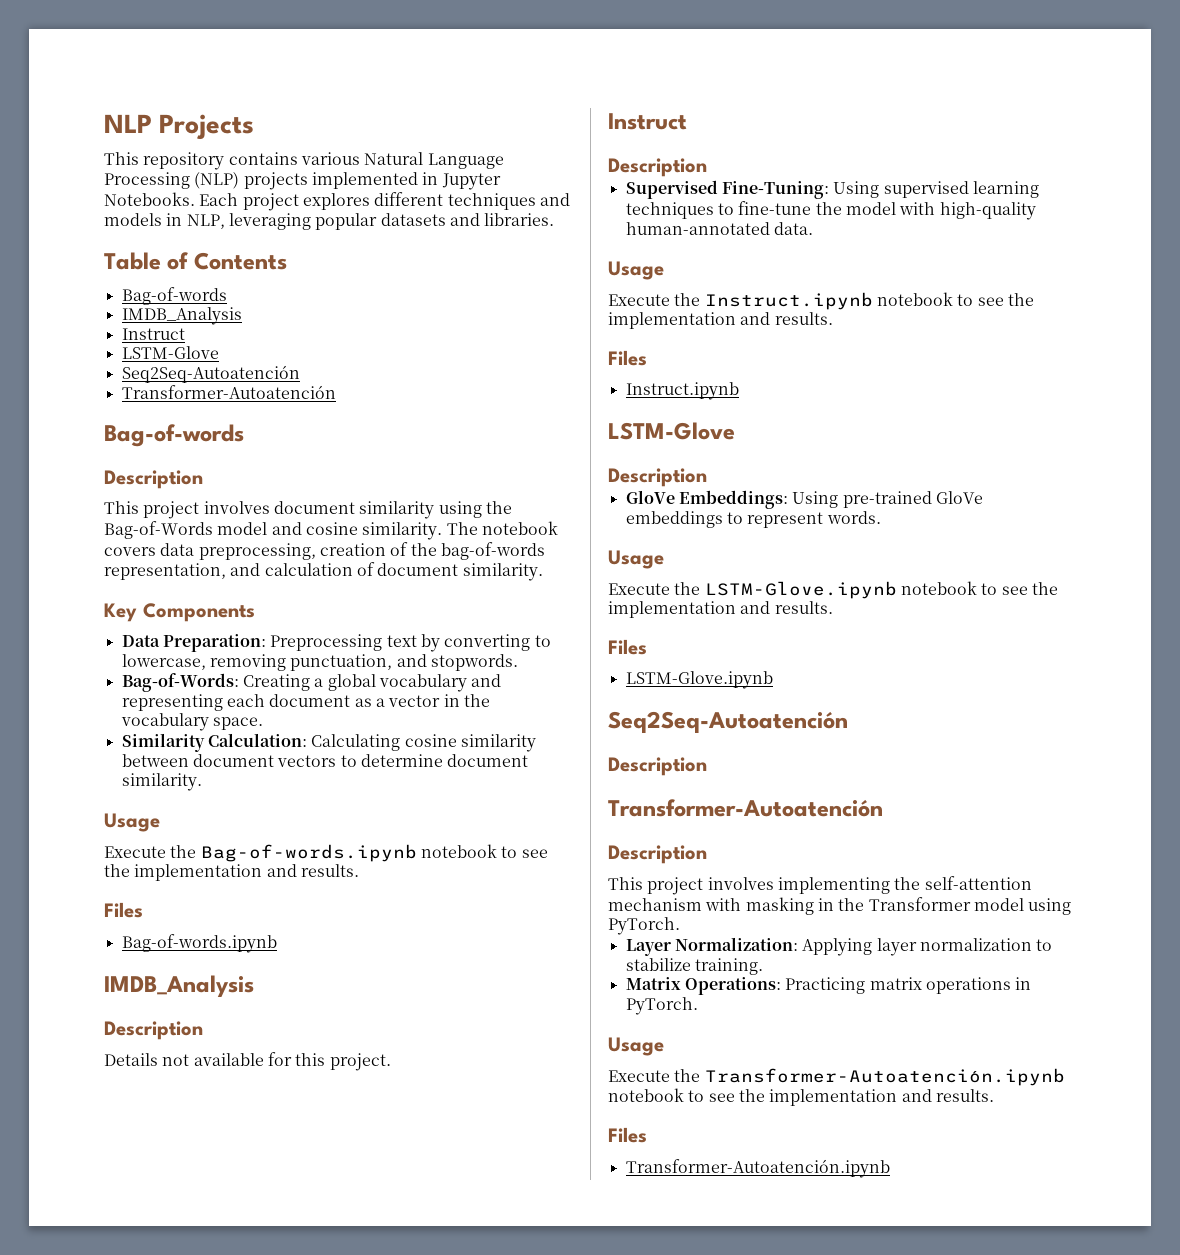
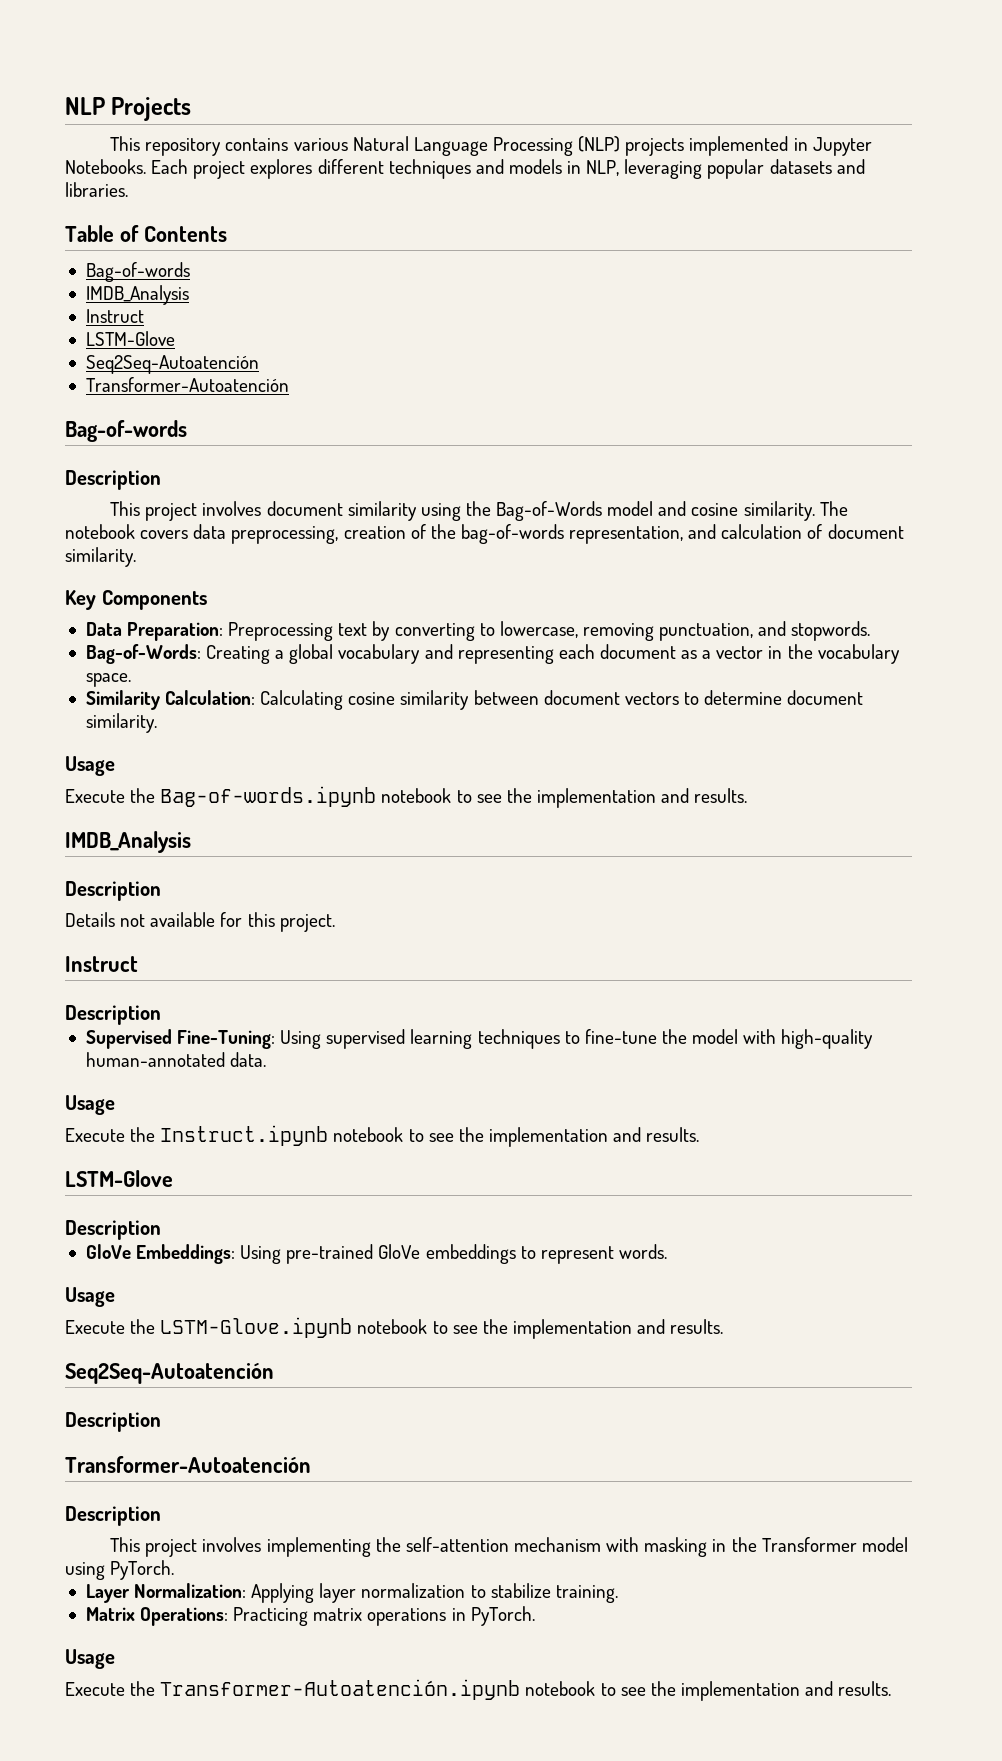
  Execute the Bag-of-words.ipynb notebook to see the implementation and results.
- Files
- Bag-of-words.ipynb
  Execute the Instruct.ipynb notebook to see the implementation and results.
- Files
- Instruct.ipynb
  Execute the LSTM-Glove.ipynb notebook to see the implementation and results.
- Files
- LSTM-Glove.ipynb
  Execute the Transformer-Autoatención.ipynb notebook to see the implementation and results.
- Files
- Transformer-Autoatención.ipynb

